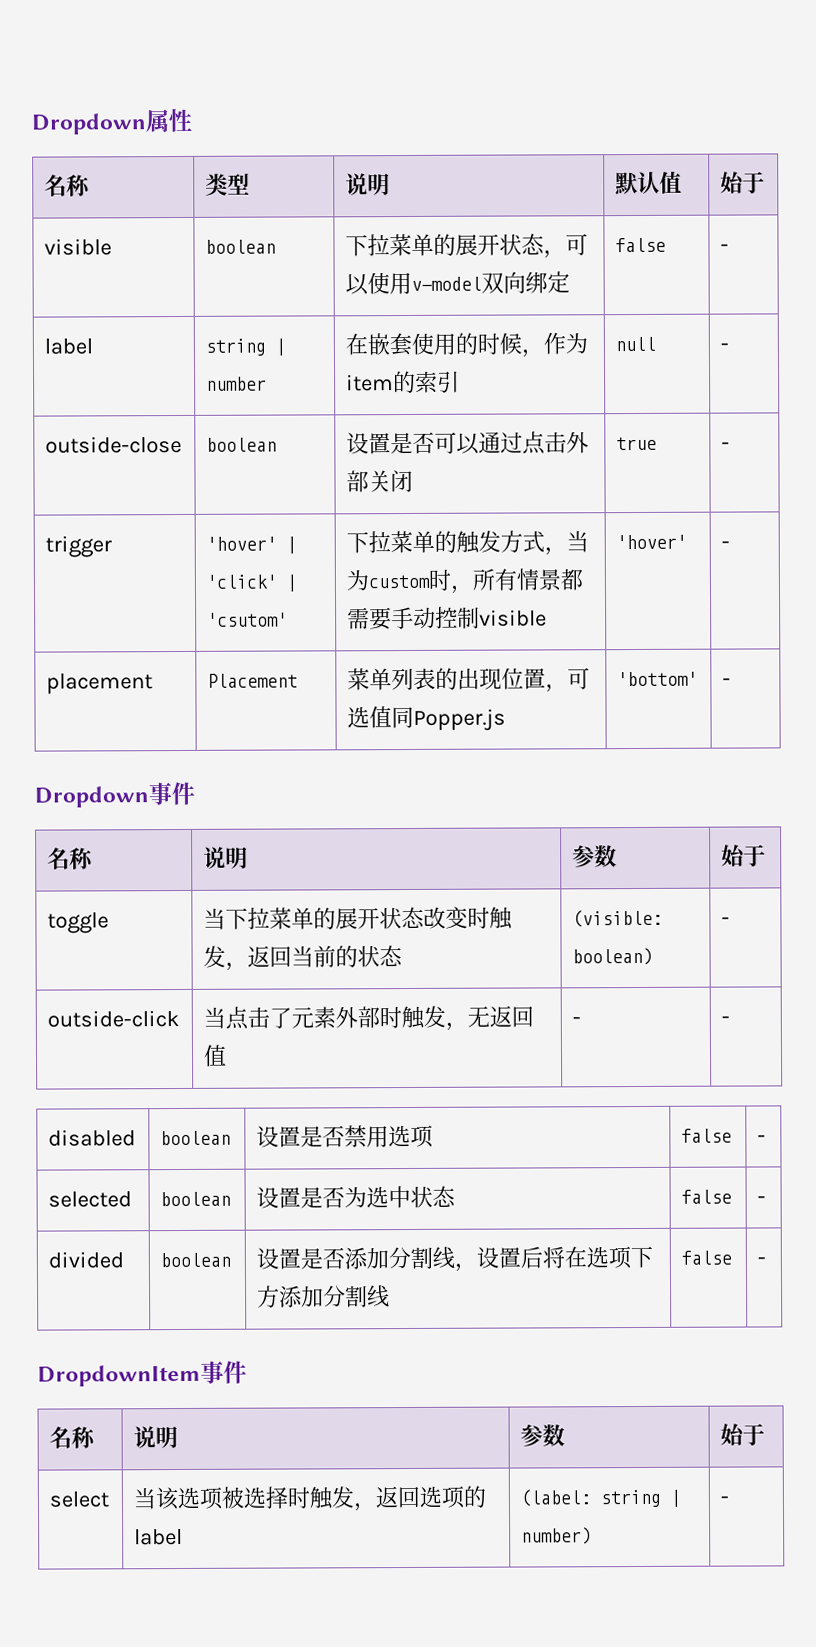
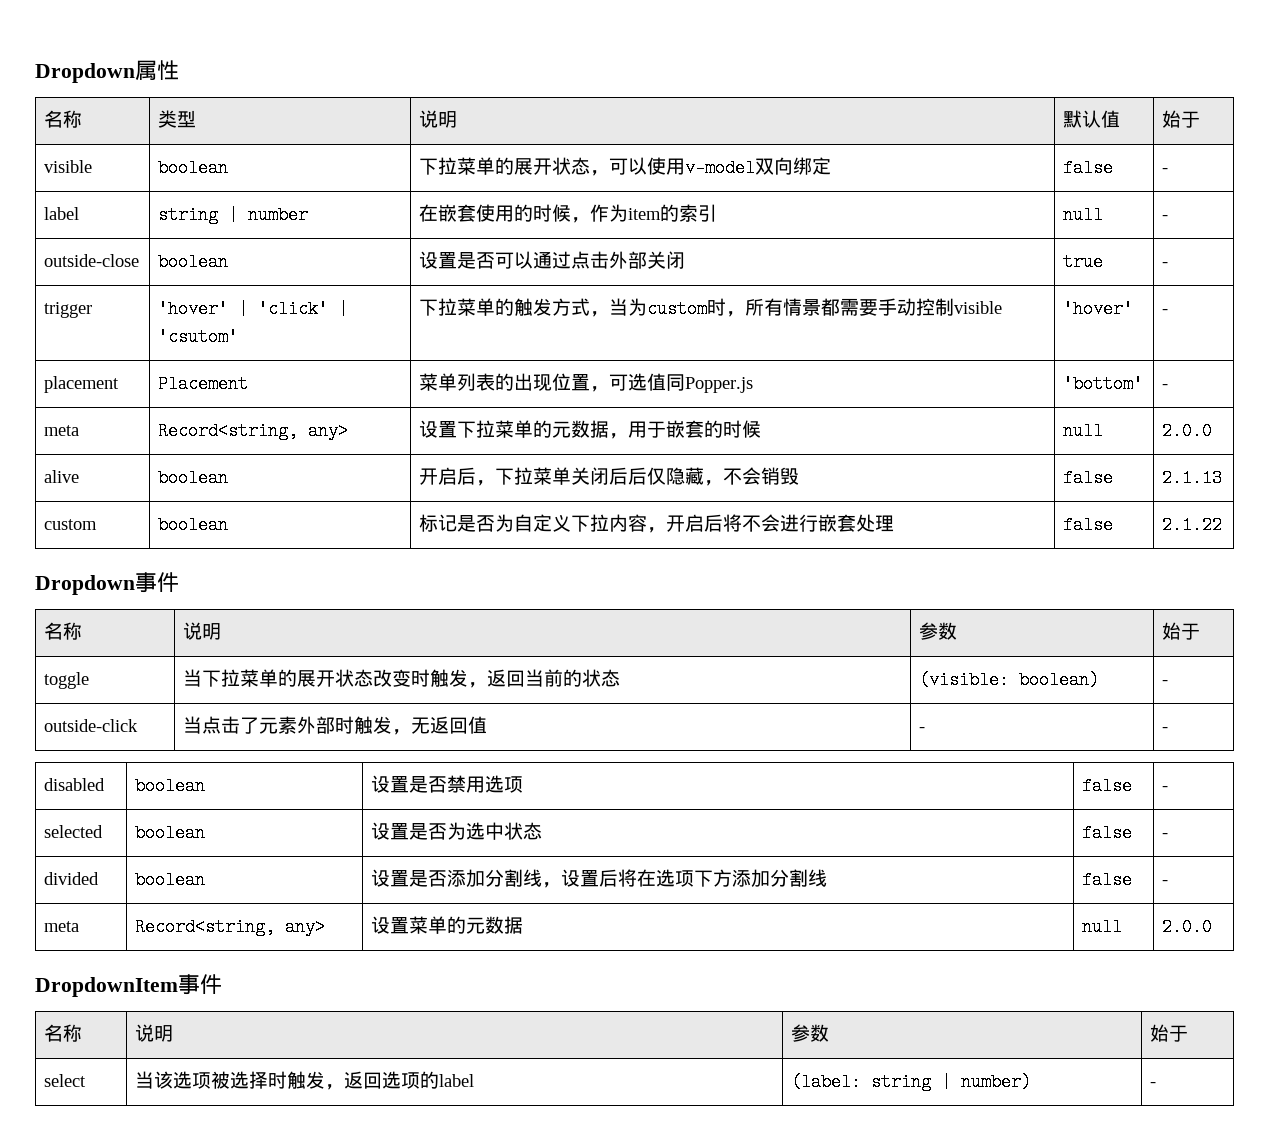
+ meta | Record<string, any> | 设置下拉菜单的元数据，用于嵌套的时候 | null | 2.0.0
+ alive | boolean | 开启后，下拉菜单关闭后后仅隐藏，不会销毁 | false | 2.1.13
+ custom | boolean | 标记是否为自定义下拉内容，开启后将不会进行嵌套处理 | false | 2.1.22
+ meta | Record<string, any> | 设置菜单的元数据 | null | 2.0.0

